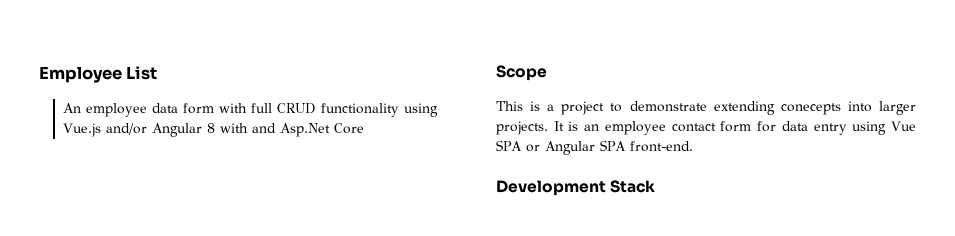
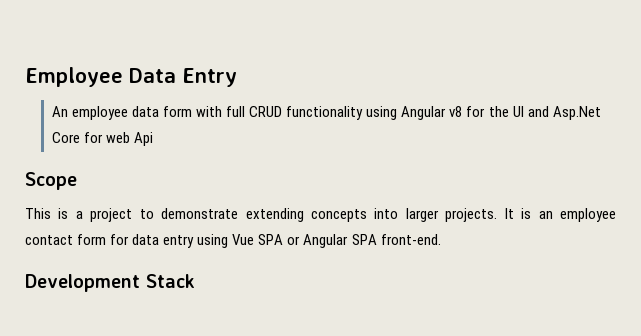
- Employee List
+ Employee Data Entry
- An employee data form with full CRUD functionality using Vue.js and/or Angular 8 with and Asp.Net Core
+ An employee data form with full CRUD functionality using Angular v8 for the UI and Asp.Net Core for web Api
- This is a project to demonstrate extending conecepts into larger projects.
+ This is a project to demonstrate extending concepts into larger projects.

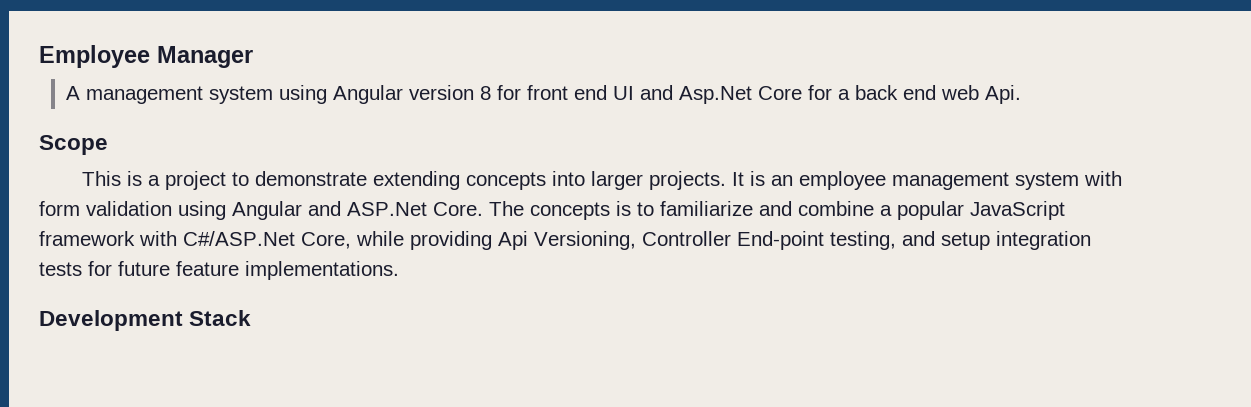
- Employee Data Entry
- An employee data form with full CRUD functionality using Angular v8 for the UI and Asp.Net Core for web Api
+ Employee Manager
+ A management system using Angular version 8 for front end UI and Asp.Net Core for a back end web Api.
- It is an employee contact form for data entry using Vue SPA or Angular SPA front-end.
+ It is an employee management system with form validation using Angular and ASP.Net Core. The concepts is to familiarize and combine a popular JavaScript framework with C#/ASP.Net Core, while providing Api Versioning, Controller End-point testing, and setup integration tests for future feature implementations.

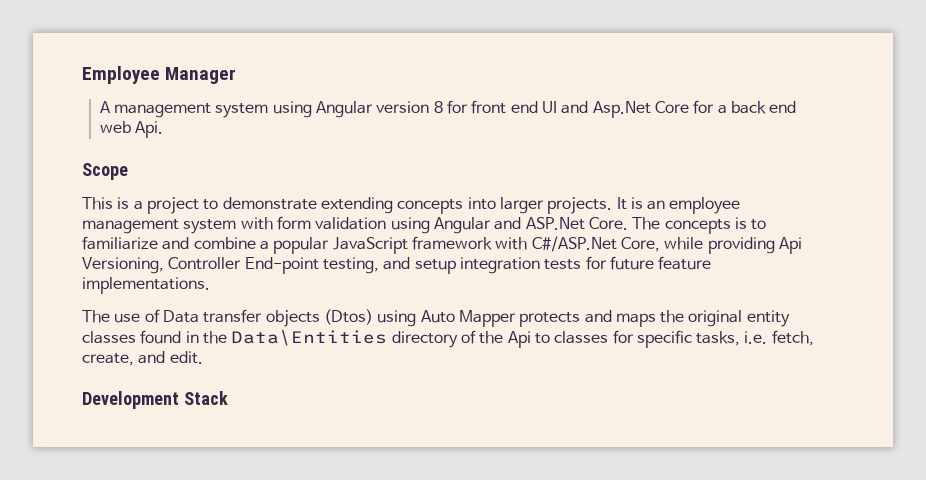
+ The use of Data transfer objects (Dtos) using Auto Mapper protects and maps the original entity classes found in the Data\Entities directory of the Api to classes for specific tasks, i.e. fetch, create, and edit.

